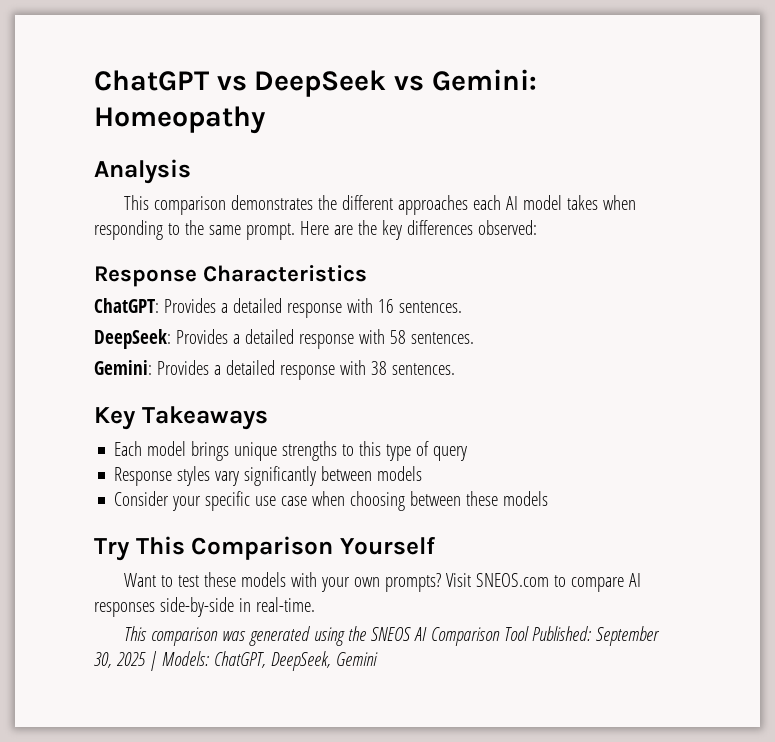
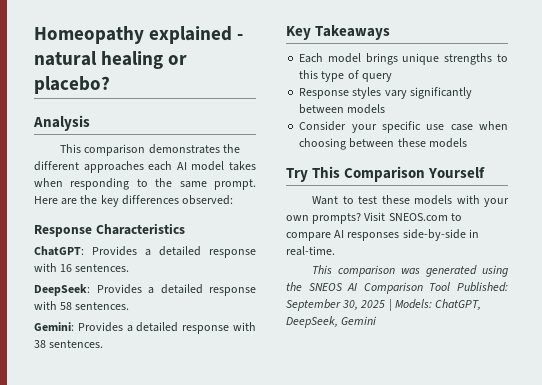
- ChatGPT vs DeepSeek vs Gemini: Homeopathy
+ Homeopathy explained - natural healing or placebo?

